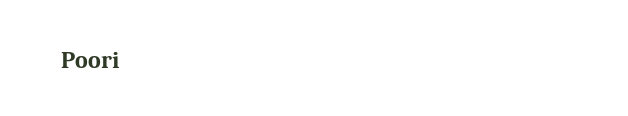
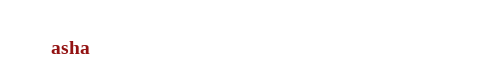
- Poori
+ asha

